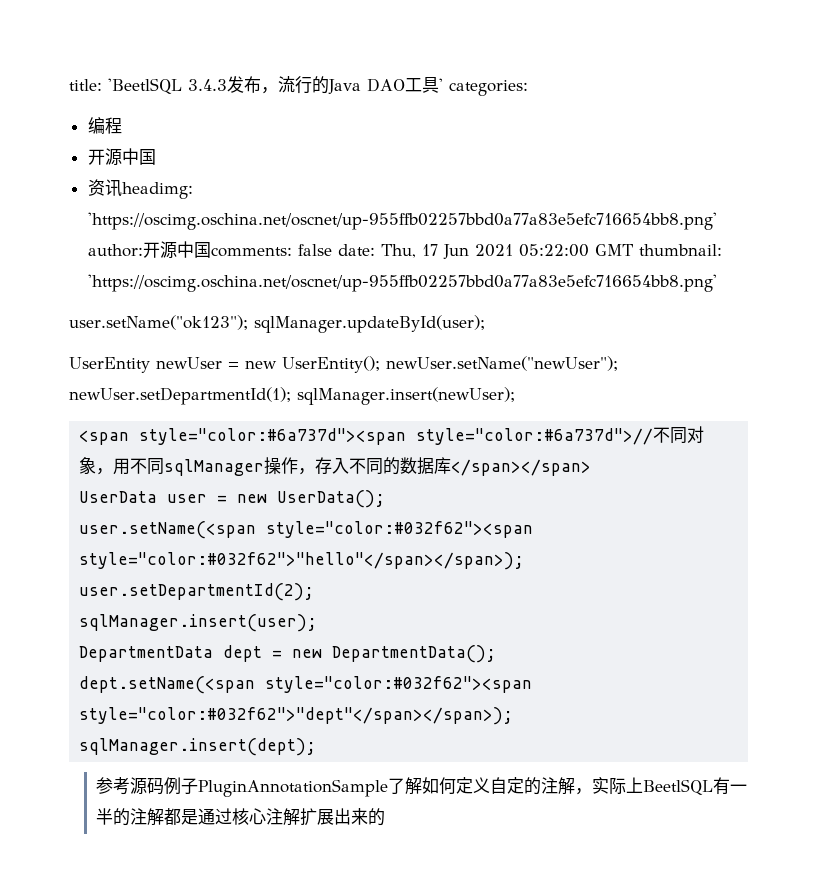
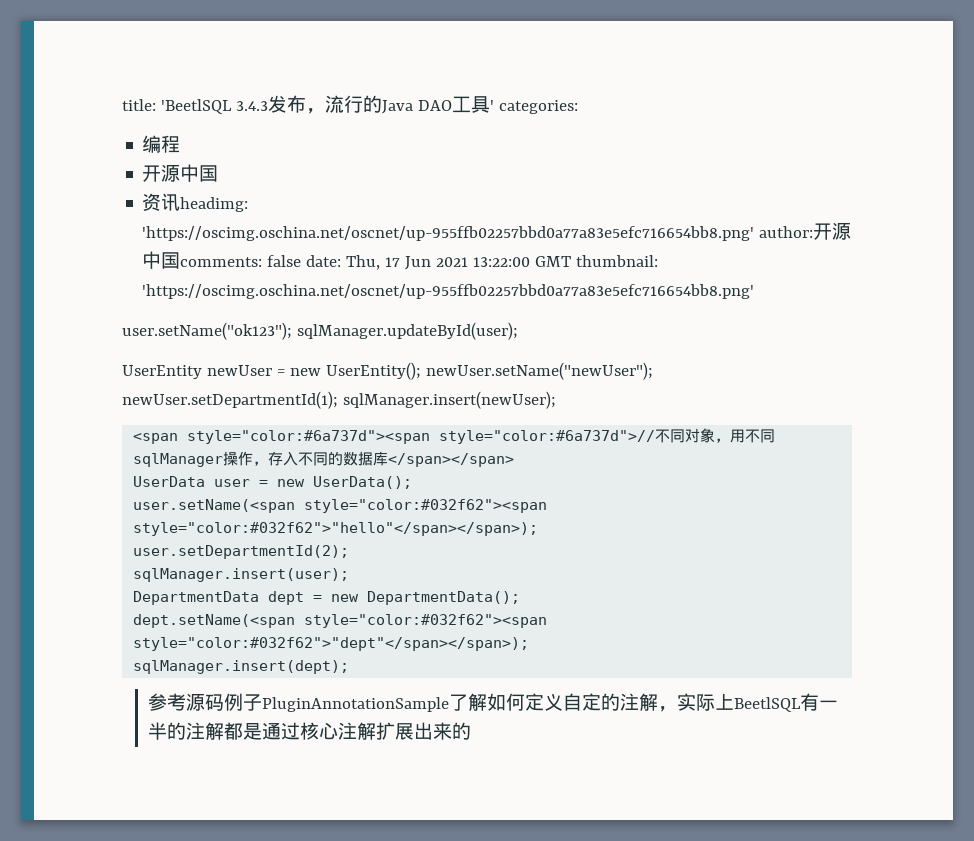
- 资讯headimg: 'https://oscimg.oschina.net/oscnet/up-955ffb02257bbd0a77a83e5efc716654bb8.png' author:开源中国comments: false date: Thu, 17 Jun 2021 05:22:00 GMT thumbnail: 'https://oscimg.oschina.net/oscnet/up-955ffb02257bbd0a77a83e5efc716654bb8.png'
+ 资讯headimg: 'https://oscimg.oschina.net/oscnet/up-955ffb02257bbd0a77a83e5efc716654bb8.png' author:开源中国comments: false date: Thu, 17 Jun 2021 13:22:00 GMT thumbnail: 'https://oscimg.oschina.net/oscnet/up-955ffb02257bbd0a77a83e5efc716654bb8.png'

